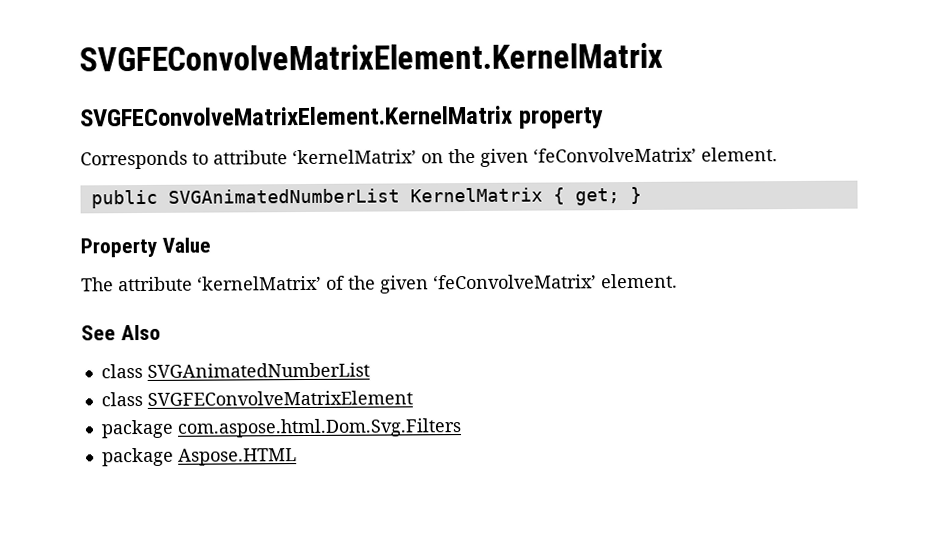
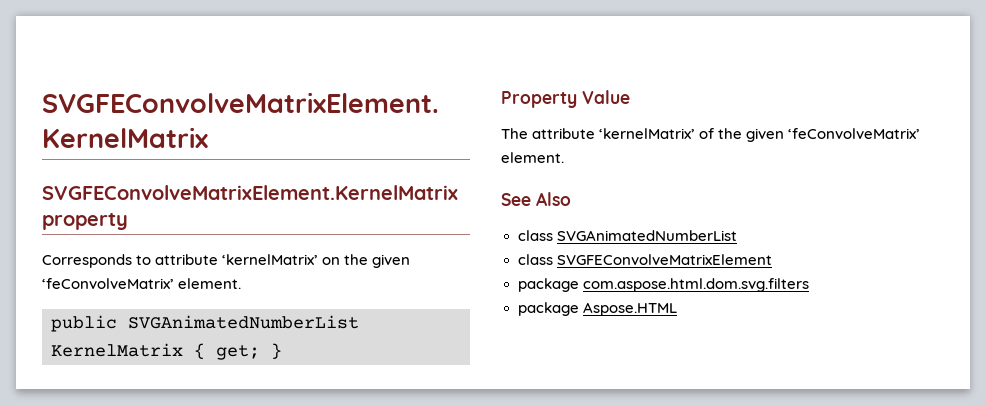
- package com.aspose.html.Dom.Svg.Filters
+ package com.aspose.html.dom.svg.filters

